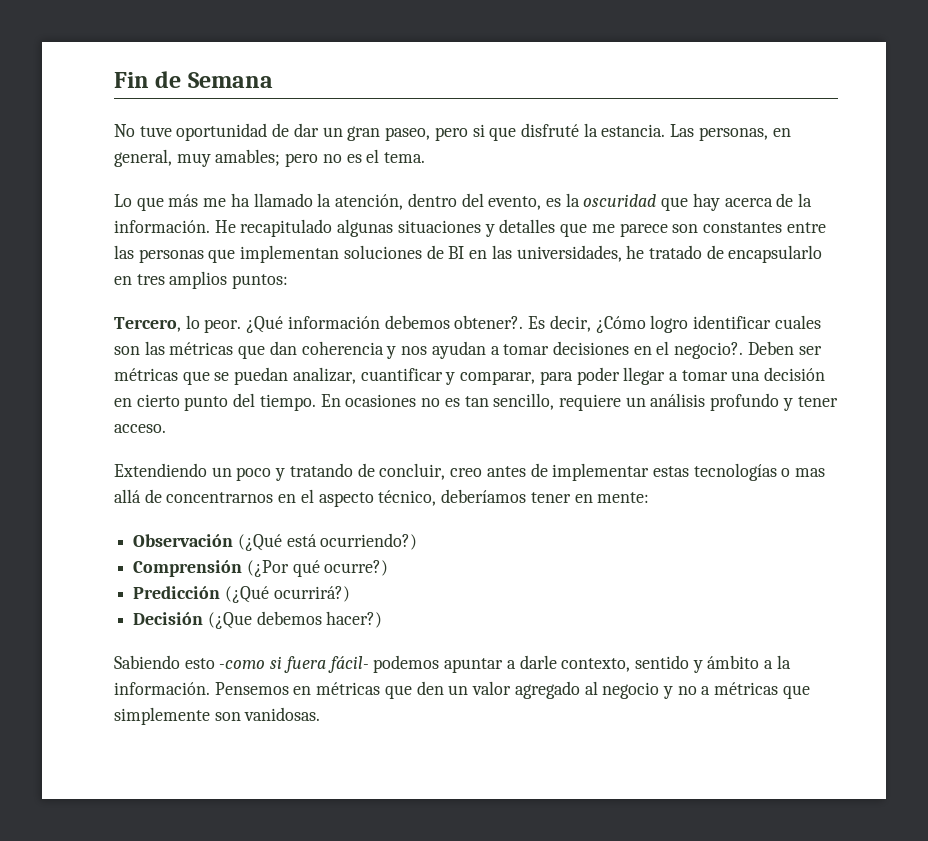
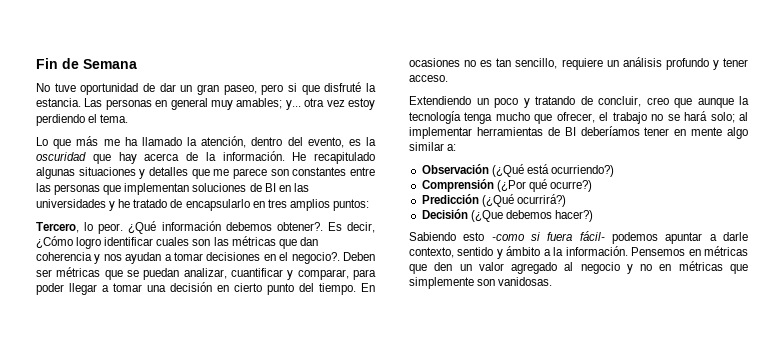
- Las personas, en general, muy amables; pero no es el tema.
+ Las personas en general muy amables; y... otra vez estoy perdiendo el tema.
- He recapitulado algunas situaciones y detalles que me parece son constantes entre las personas que implementan soluciones de BI en las universidades, he tratado de encapsularlo en tres amplios puntos:
+ He recapitulado algunas situaciones y detalles que me parece son constantes entre las personas que implementan soluciones de BI en las universidades y he tratado de encapsularlo en tres amplios puntos:
- Extendiendo un poco y tratando de concluir, creo antes de implementar estas tecnologías o mas allá de concentrarnos en el aspecto técnico, deberíamos tener en mente:
+ Extendiendo un poco y tratando de concluir, creo que aunque la tecnología tenga mucho que ofrecer, el trabajo no se hará solo; al implementar herramientas de BI deberíamos tener en mente algo similar a:
- Pensemos en métricas que den un valor agregado al negocio y no a métricas que simplemente son vanidosas.
+ Pensemos en métricas que den un valor agregado al negocio y no en métricas que simplemente son vanidosas.

